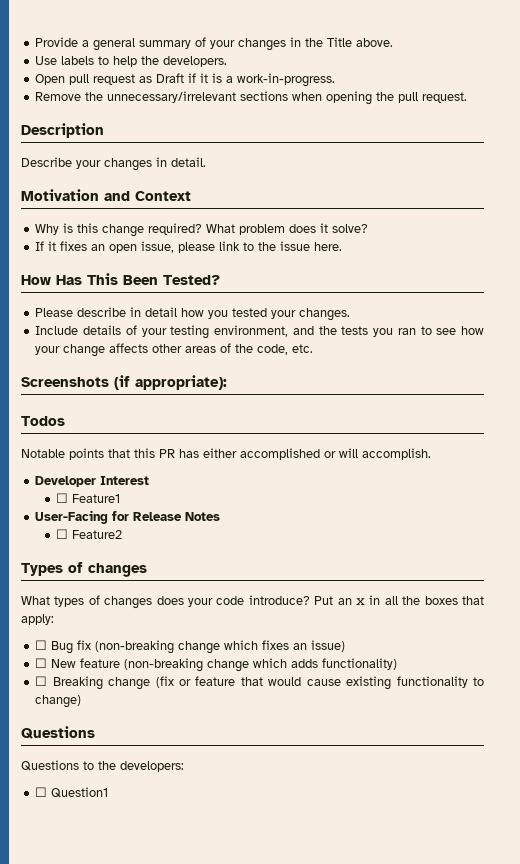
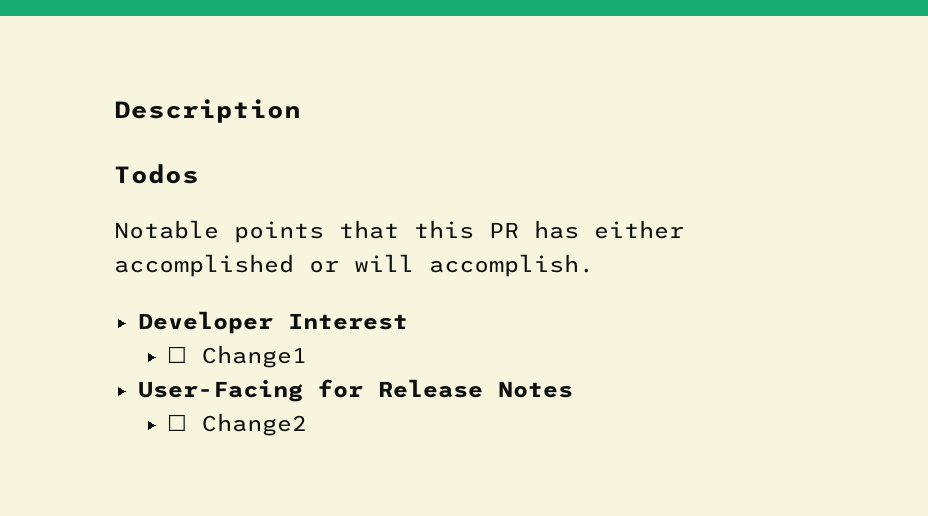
- Provide a general summary of your changes in the Title above.
- Use labels to help the developers.
- Open pull request as Draft if it is a work-in-progress.
- Remove the unnecessary/irrelevant sections when opening the pull request.
  Description
- Describe your changes in detail.
- Motivation and Context
- Why is this change required? What problem does it solve?
- If it fixes an open issue, please link to the issue here.
- How Has This Been Tested?
- Please describe in detail how you tested your changes.
- Include details of your testing environment, and the tests you ran to see how your change affects other areas of the code, etc.
- Screenshots (if appropriate):
- ☐ Feature1
+ ☐ Change1
- ☐ Feature2
- Types of changes
- What types of changes does your code introduce? Put an x in all the boxes that apply:
- ☐ Bug fix (non-breaking change which fixes an issue)
- ☐ New feature (non-breaking change which adds functionality)
- ☐ Breaking change (fix or feature that would cause existing functionality to change)
- Questions
- Questions to the developers:
- ☐ Question1
+ ☐ Change2

